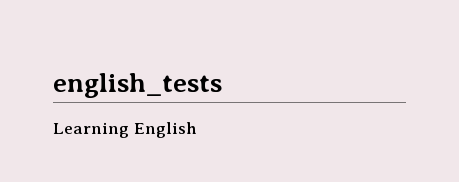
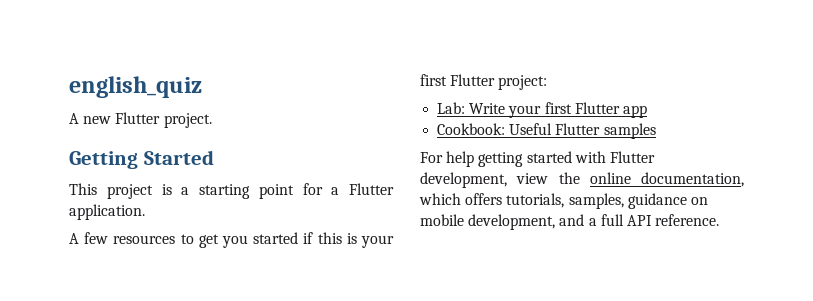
- english_tests
- Learning English
+ english_quiz
+ A new Flutter project.
+ Getting Started
+ This project is a starting point for a Flutter application.
+ A few resources to get you started if this is your first Flutter project:
+ Lab: Write your first Flutter app
+ Cookbook: Useful Flutter samples
+ For help getting started with Flutter development, view the online documentation, which offers tutorials, samples, guidance on mobile development, and a full API reference.

